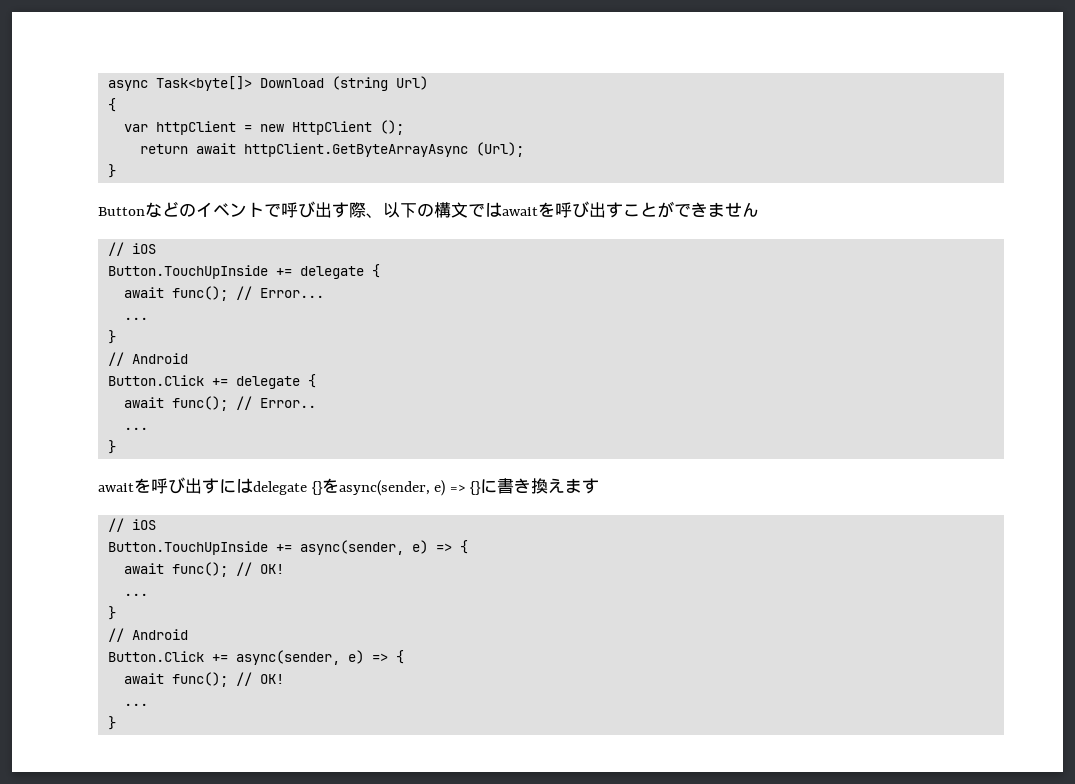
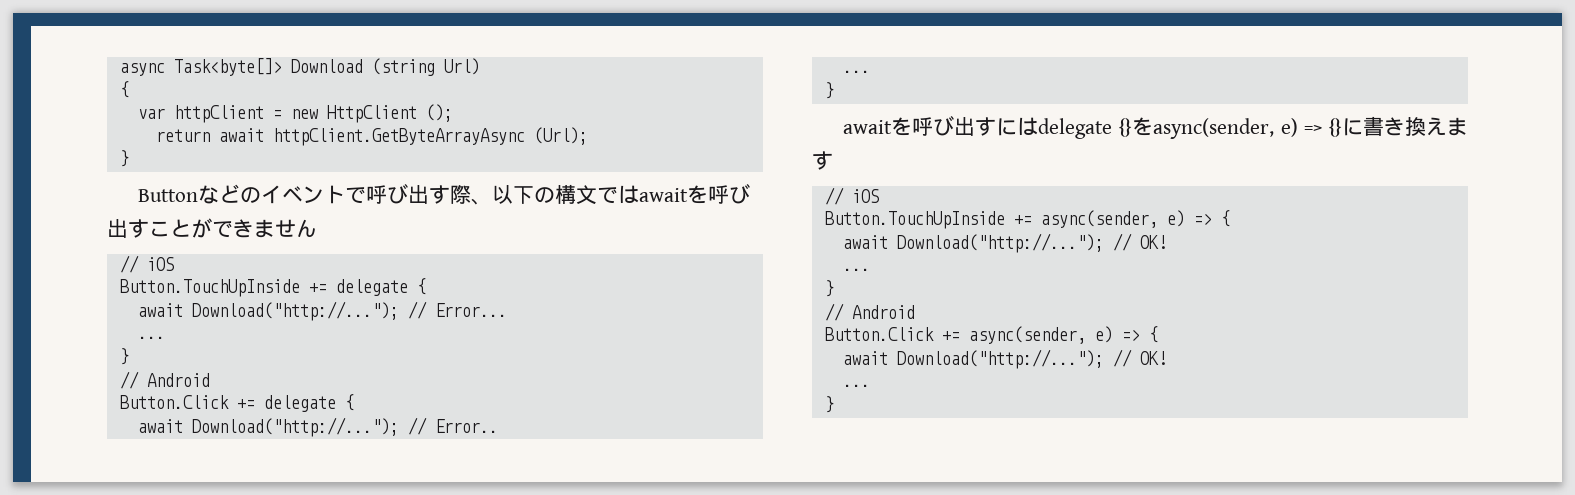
- await func(); // Error...
+ await Download("http://..."); // Error...
- await func(); // Error..
+ await Download("http://..."); // Error..
  Button.TouchUpInside += async(sender, e) => {
- await func(); // OK!
+ await Download("http://..."); // OK!
  Button.Click += async(sender, e) => {
- await func(); // OK!
+ await Download("http://..."); // OK!

